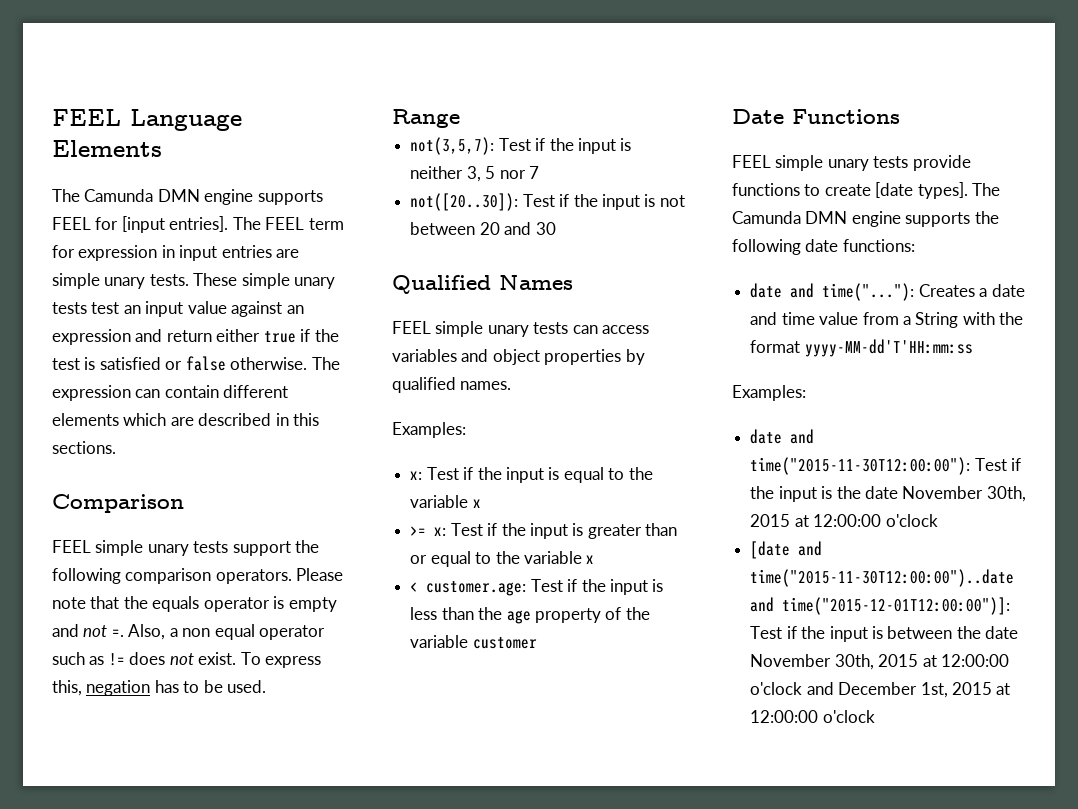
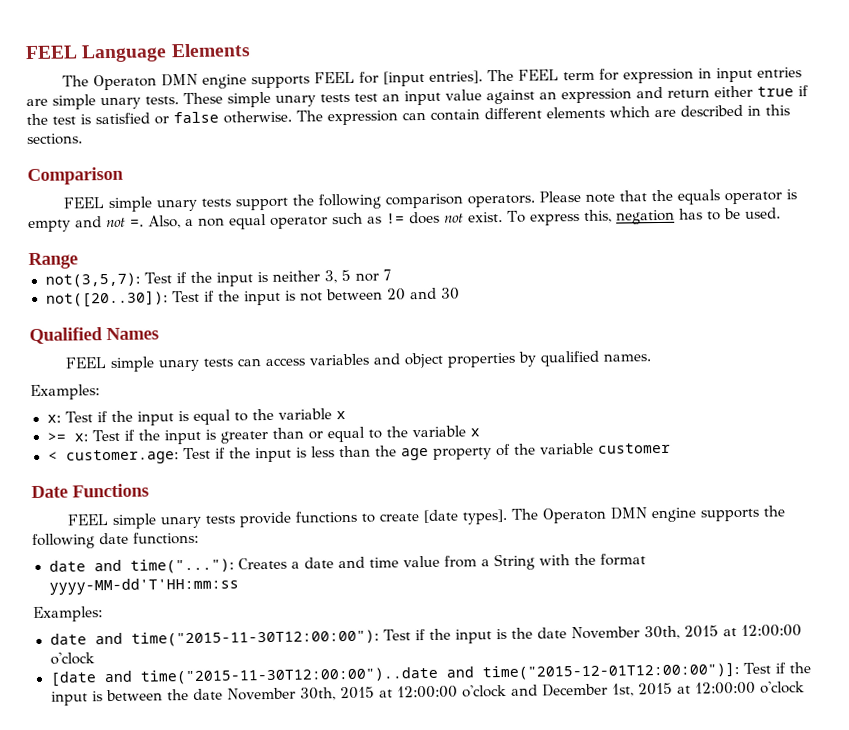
- The Camunda DMN engine supports FEEL for [input entries].
+ The Operaton DMN engine supports FEEL for [input entries].
- The Camunda DMN engine supports the following date functions:
+ The Operaton DMN engine supports the following date functions:

